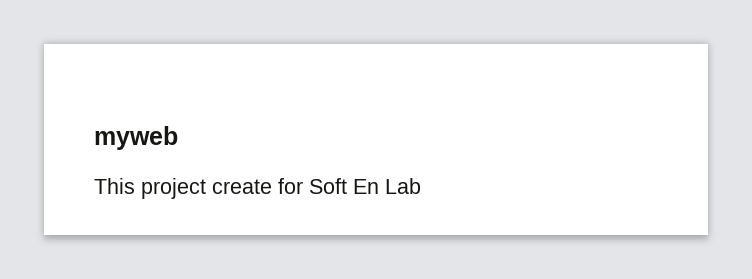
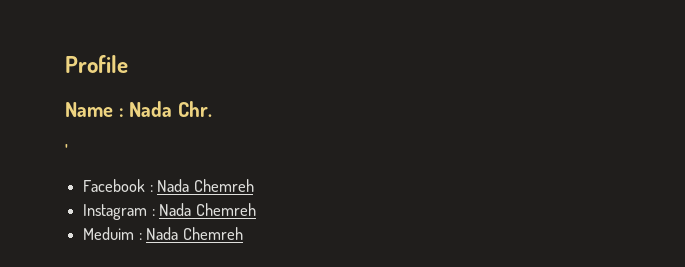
- myweb
- This project create for Soft En Lab
+ Profile
+ Name : Nada Chr.
+ '
+ Facebook : Nada Chemreh
+ Instagram : Nada Chemreh
+ Meduim : Nada Chemreh

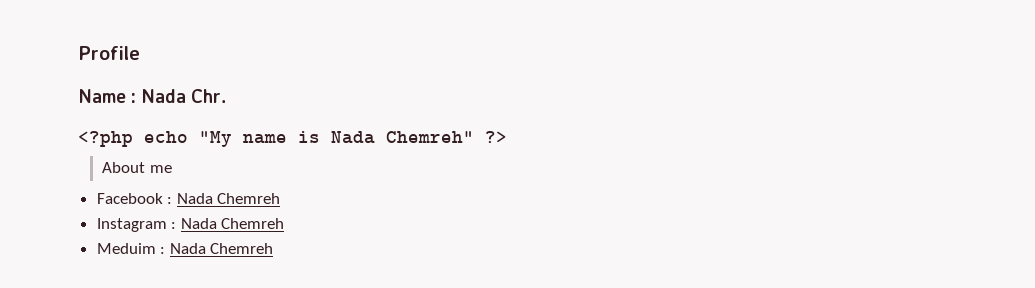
- '
+ <?php echo "My name is Nada Chemreh" ?>
+ About me

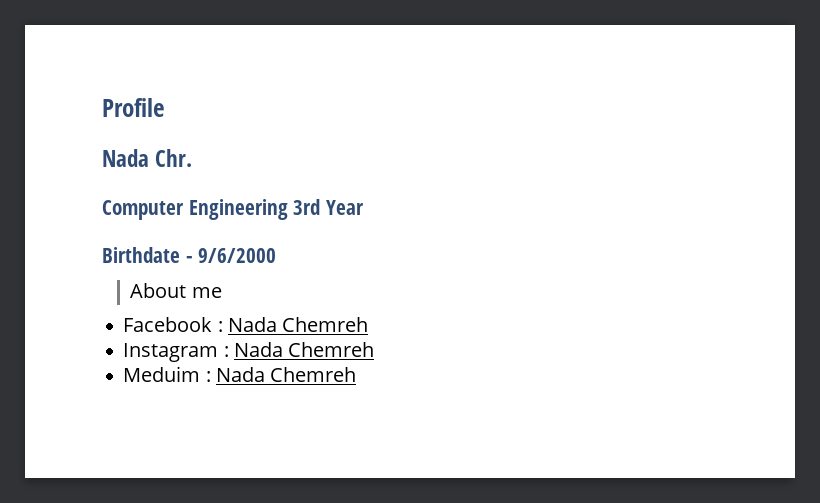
- Name : Nada Chr.
+ Nada Chr.
- <?php echo "My name is Nada Chemreh" ?>
+ Computer Engineering 3rd Year
+ Birthdate - 9/6/2000

